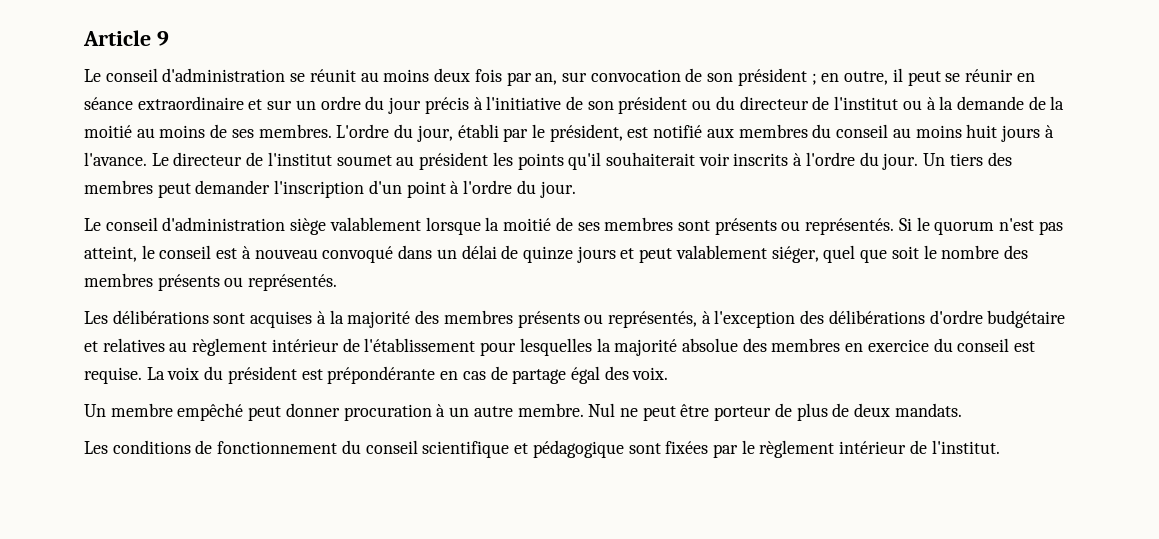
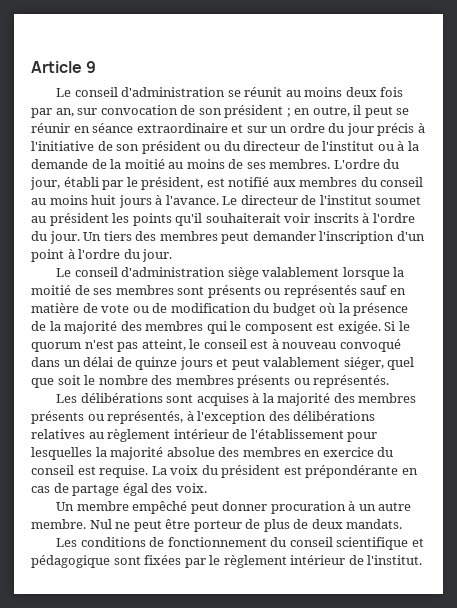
- Le conseil d'administration siège valablement lorsque la moitié de ses membres sont présents ou représentés.
+ Le conseil d'administration siège valablement lorsque la moitié de ses membres sont présents ou représentés sauf en matière de vote ou de modification du budget où la présence de la majorité des membres qui le composent est exigée.
- Les délibérations sont acquises à la majorité des membres présents ou représentés, à l'exception des délibérations d'ordre budgétaire et relatives au règlement intérieur de l'établissement pour lesquelles la majorité absolue des membres en exercice du conseil est requise.
+ Les délibérations sont acquises à la majorité des membres présents ou représentés, à l'exception des délibérations relatives au règlement intérieur de l'établissement pour lesquelles la majorité absolue des membres en exercice du conseil est requise.

